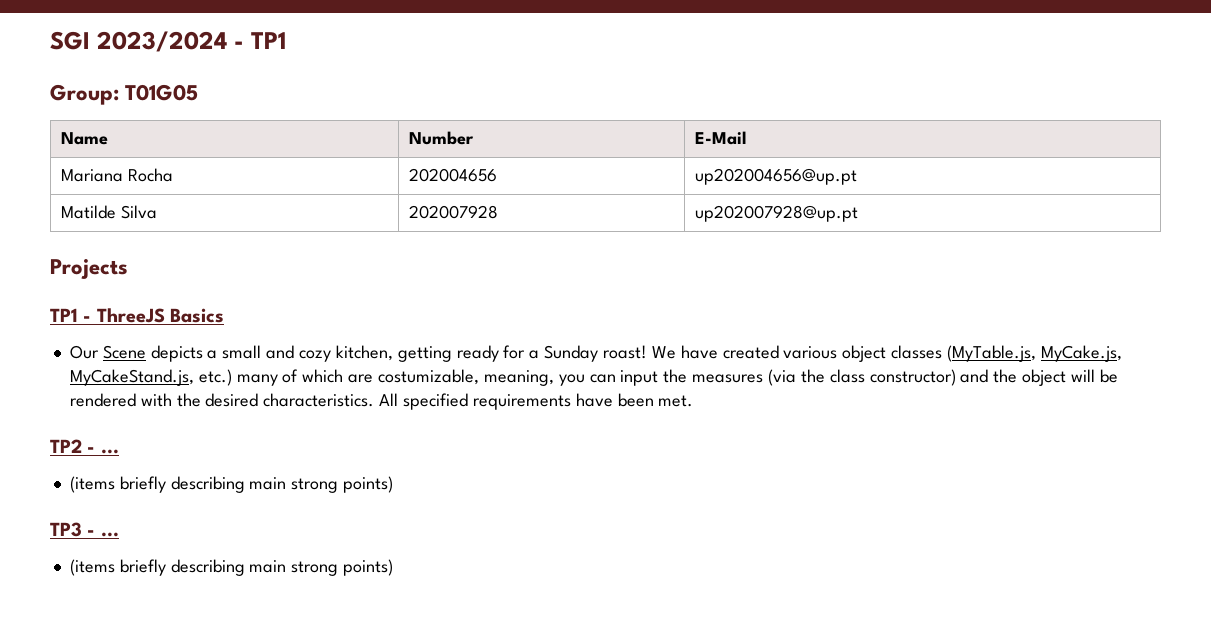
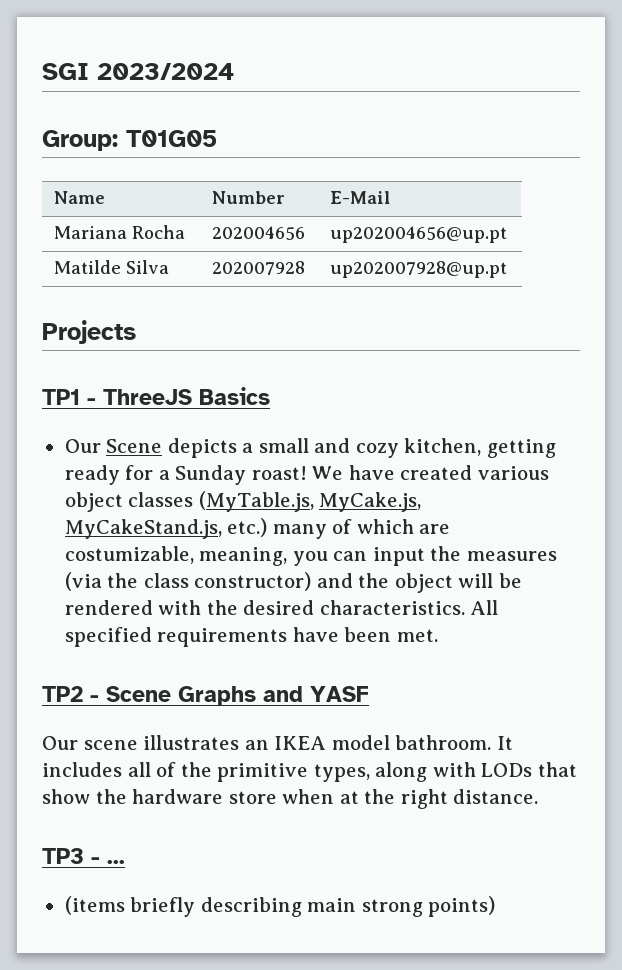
- SGI 2023/2024 - TP1
+ SGI 2023/2024
- TP2 - ...
- (items briefly describing main strong points)
+ TP2 - Scene Graphs and YASF
+ Our scene illustrates an IKEA model bathroom. It includes all of the primitive types, along with LODs that show the hardware store when at the right distance.

